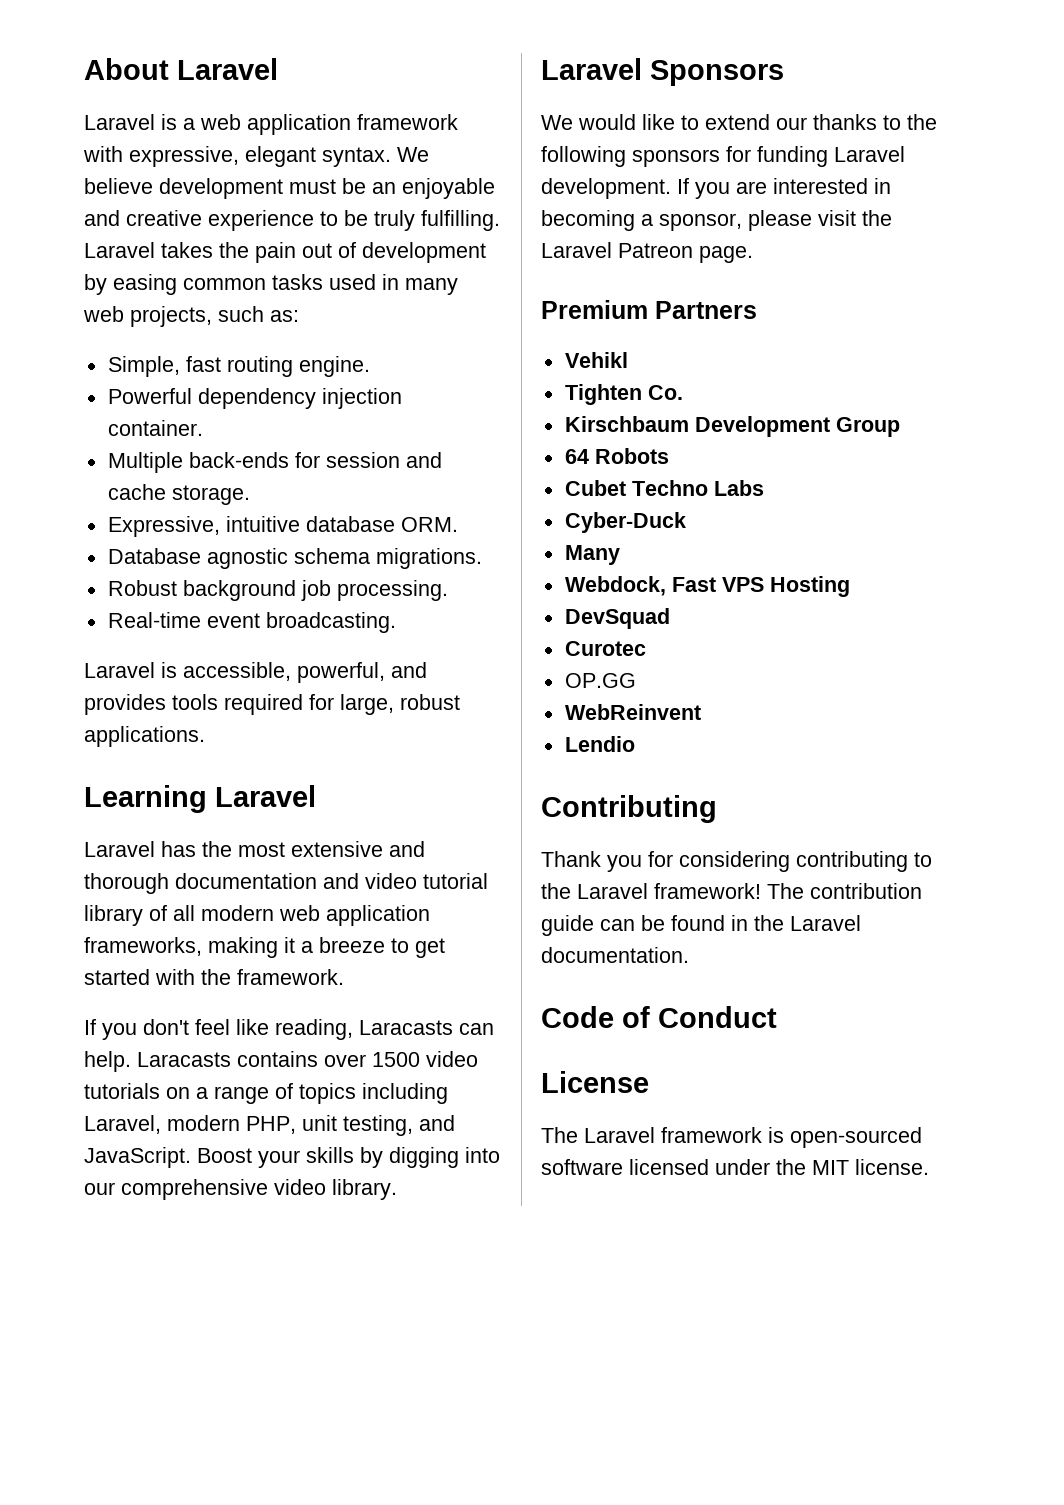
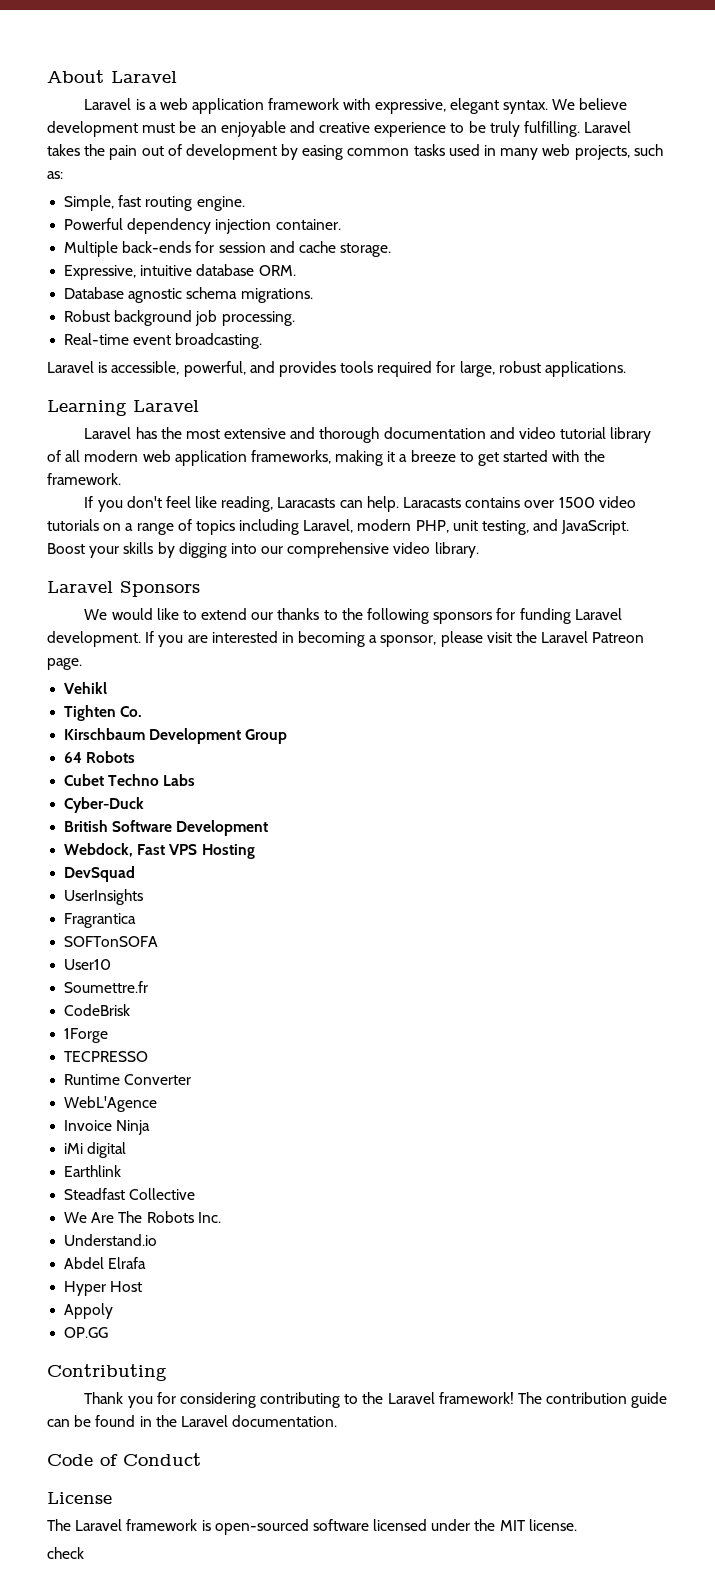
- Premium Partners
- Many
+ British Software Development
- Curotec
+ UserInsights
+ Fragrantica
+ SOFTonSOFA
+ User10
+ Soumettre.fr
+ CodeBrisk
+ 1Forge
+ TECPRESSO
+ Runtime Converter
+ WebL'Agence
+ Invoice Ninja
+ iMi digital
+ Earthlink
+ Steadfast Collective
+ We Are The Robots Inc.
+ Understand.io
+ Abdel Elrafa
+ Hyper Host
+ Appoly
- WebReinvent
- Lendio
+ check

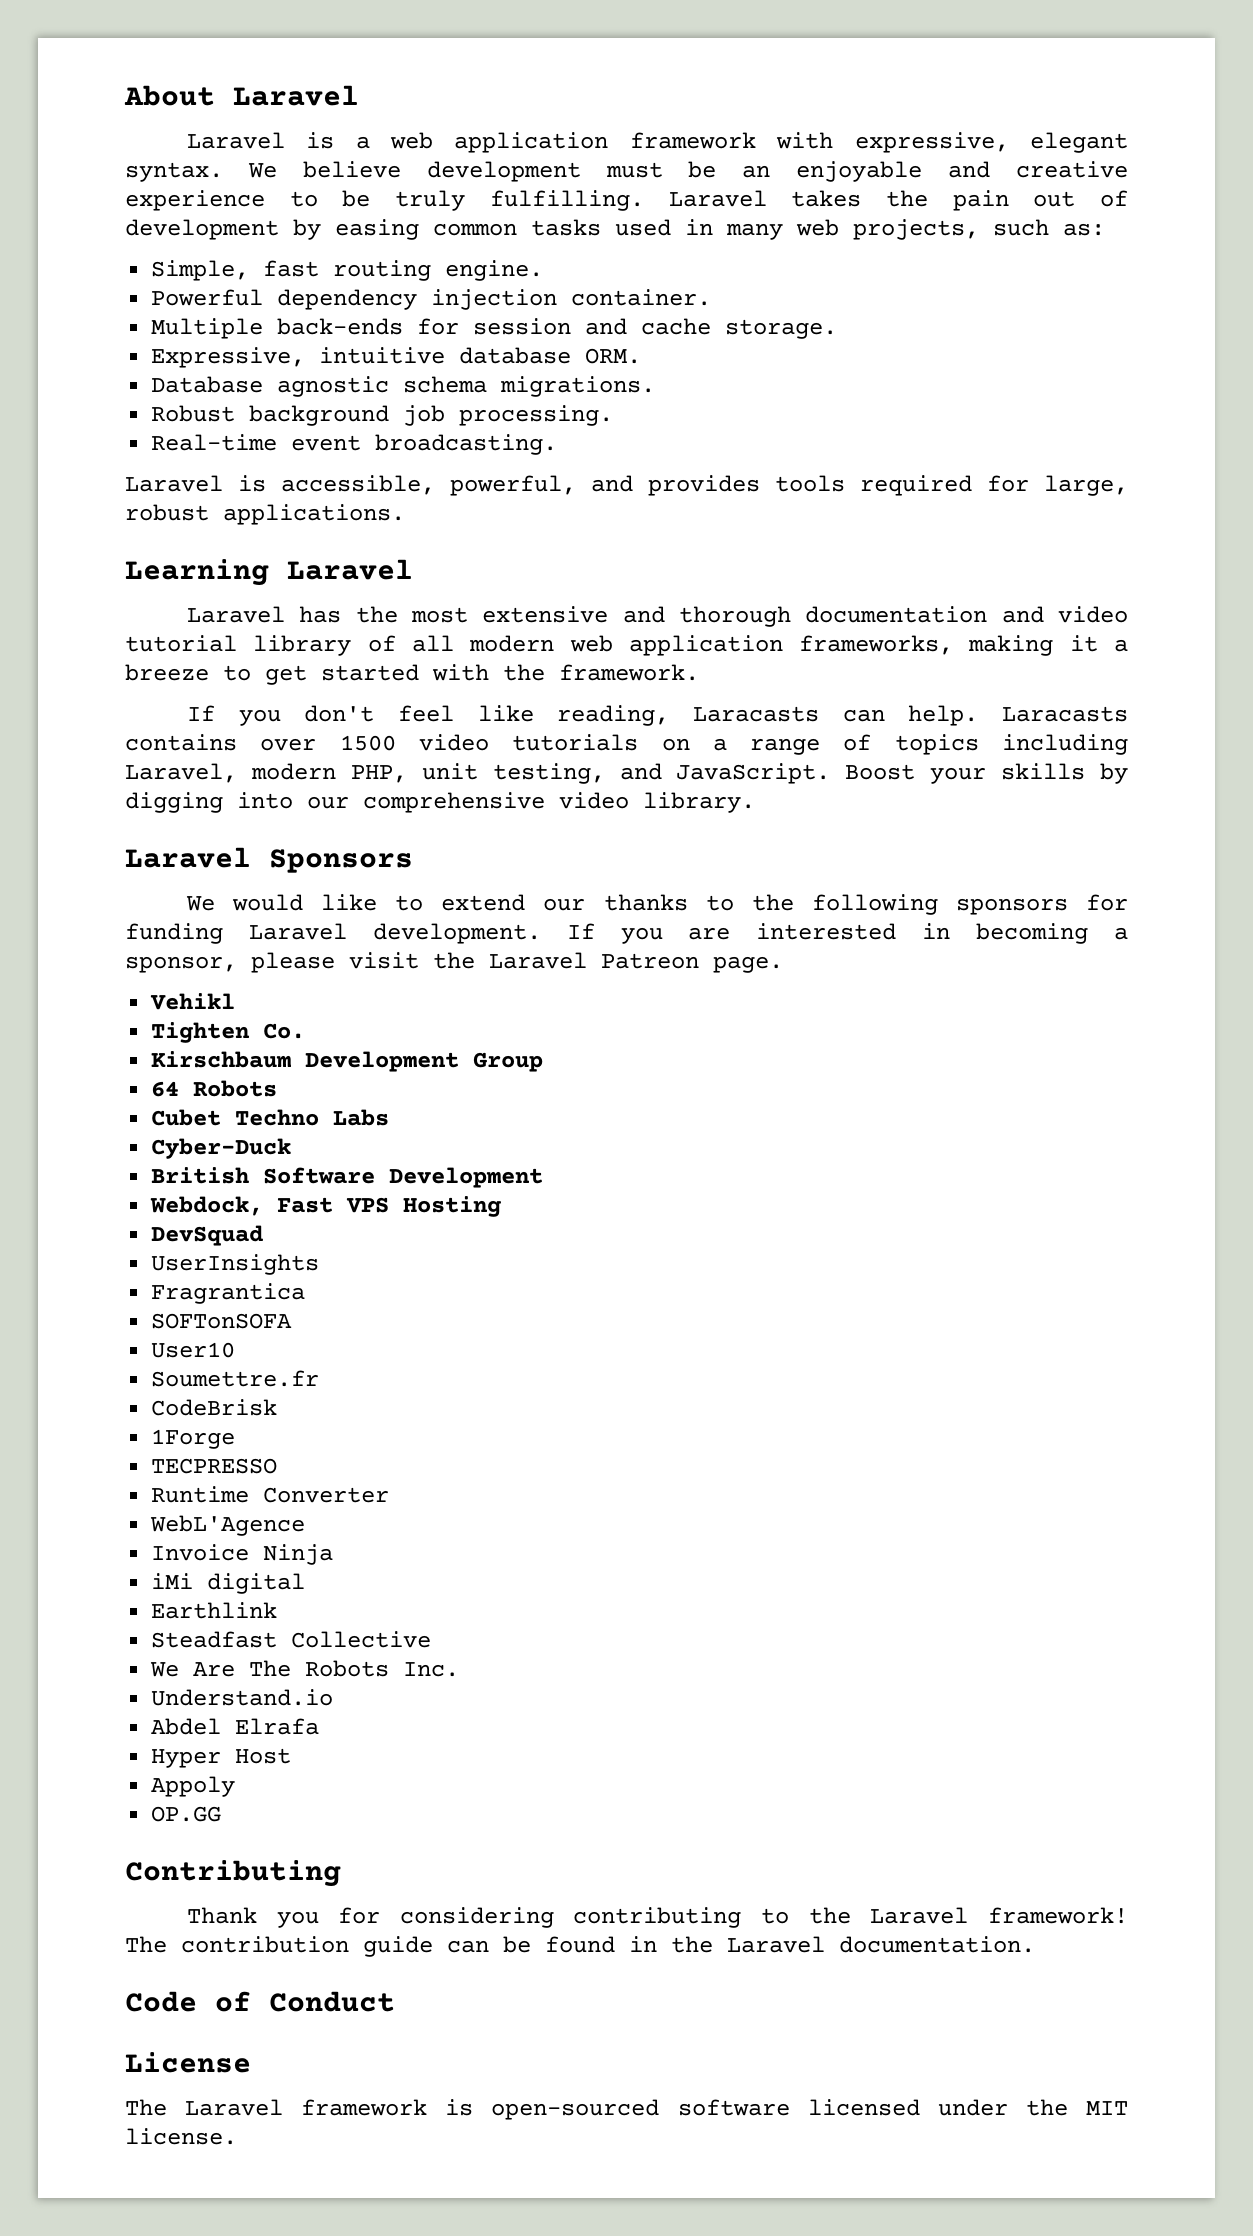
- check

